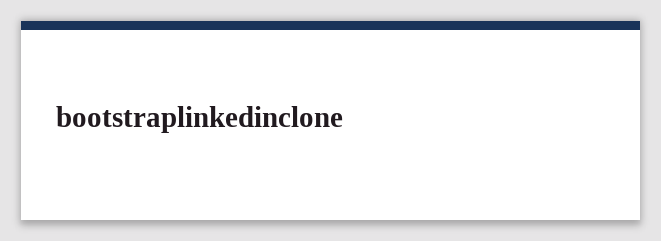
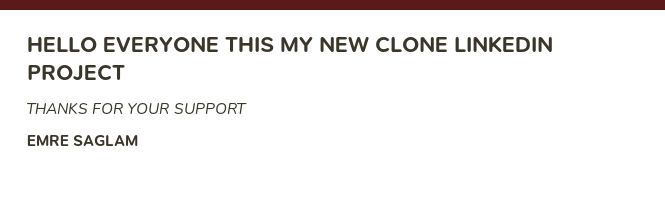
- bootstraplinkedinclone
+ HELLO EVERYONE THIS MY NEW CLONE LINKEDIN PROJECT
+ THANKS FOR YOUR SUPPORT
+ EMRE SAGLAM

